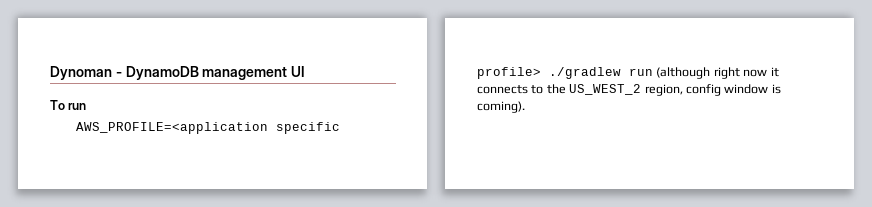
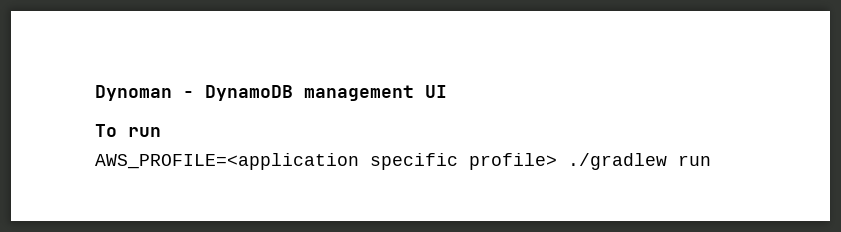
- AWS_PROFILE=<application specific profile> ./gradlew run (although right now it connects to the US_WEST_2 region, config window is coming).
+ AWS_PROFILE=<application specific profile> ./gradlew run

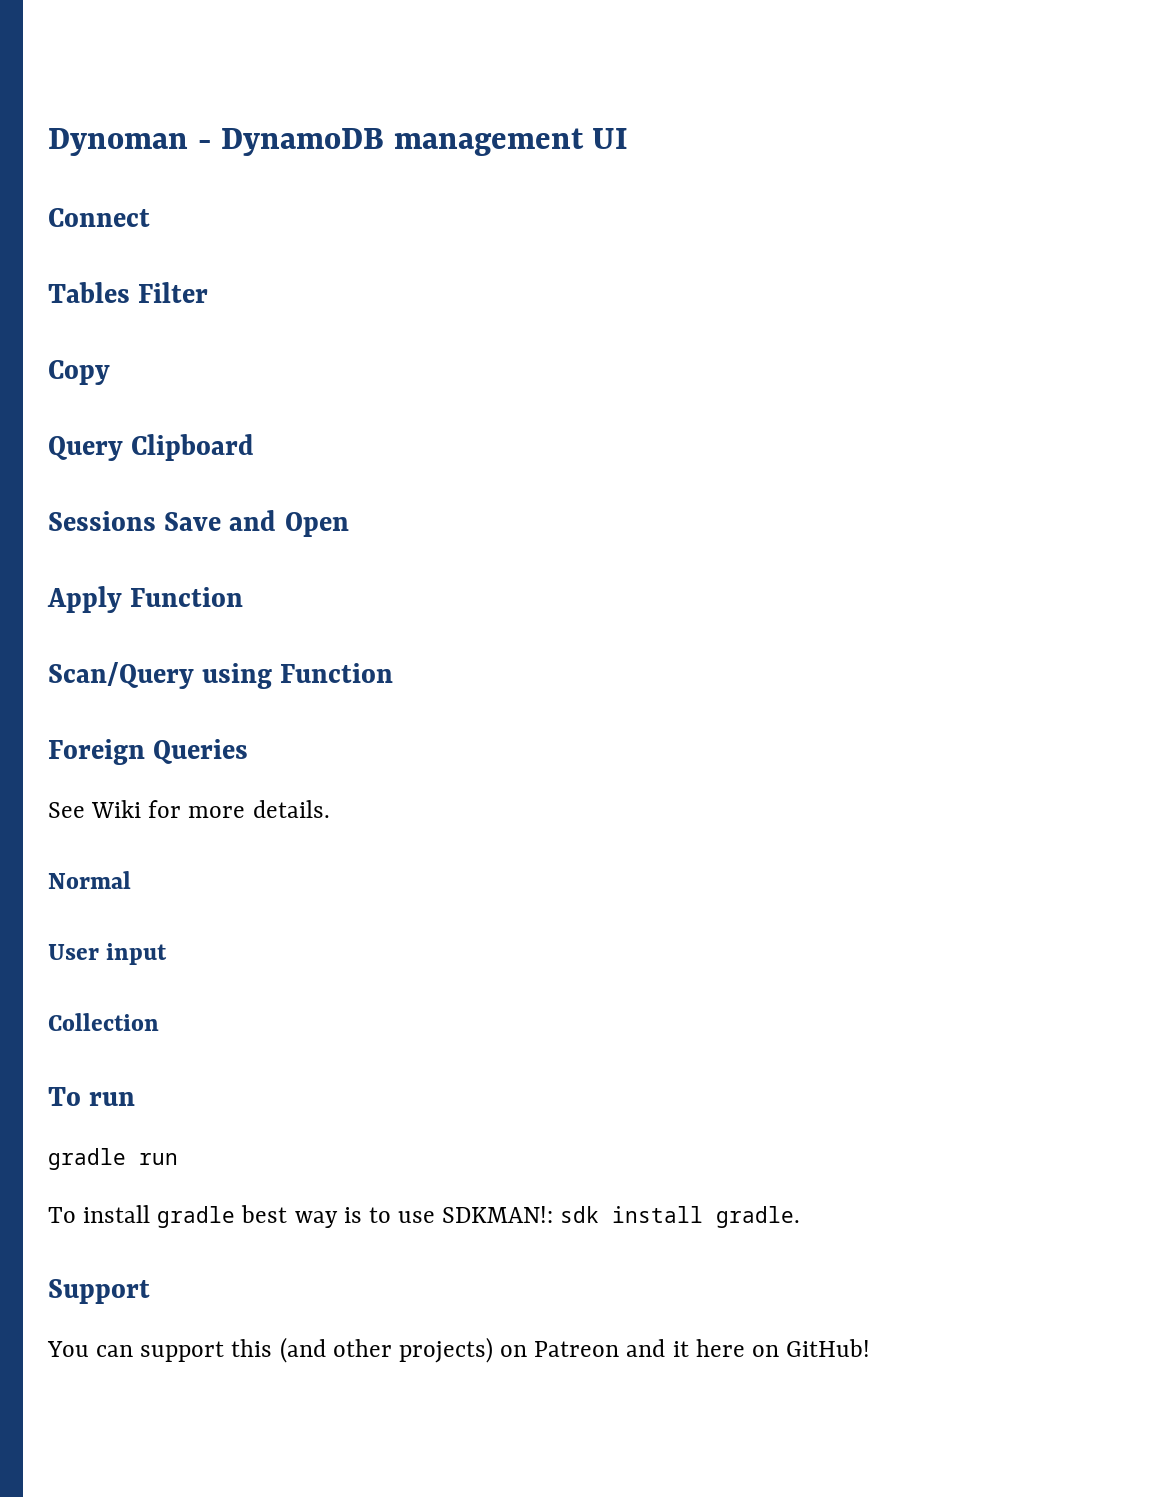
+ Connect
+ Tables Filter
+ Copy
+ Query Clipboard
+ Sessions Save and Open
+ Apply Function
+ Scan/Query using Function
+ Foreign Queries
+ See Wiki for more details.
+ Normal
+ User input
+ Collection
  To run
- AWS_PROFILE=<application specific profile> ./gradlew run
+ gradle run
+ To install gradle best way is to use SDKMAN!: sdk install gradle.
+ Support
+ You can support this (and other projects) on Patreon and it here on GitHub!

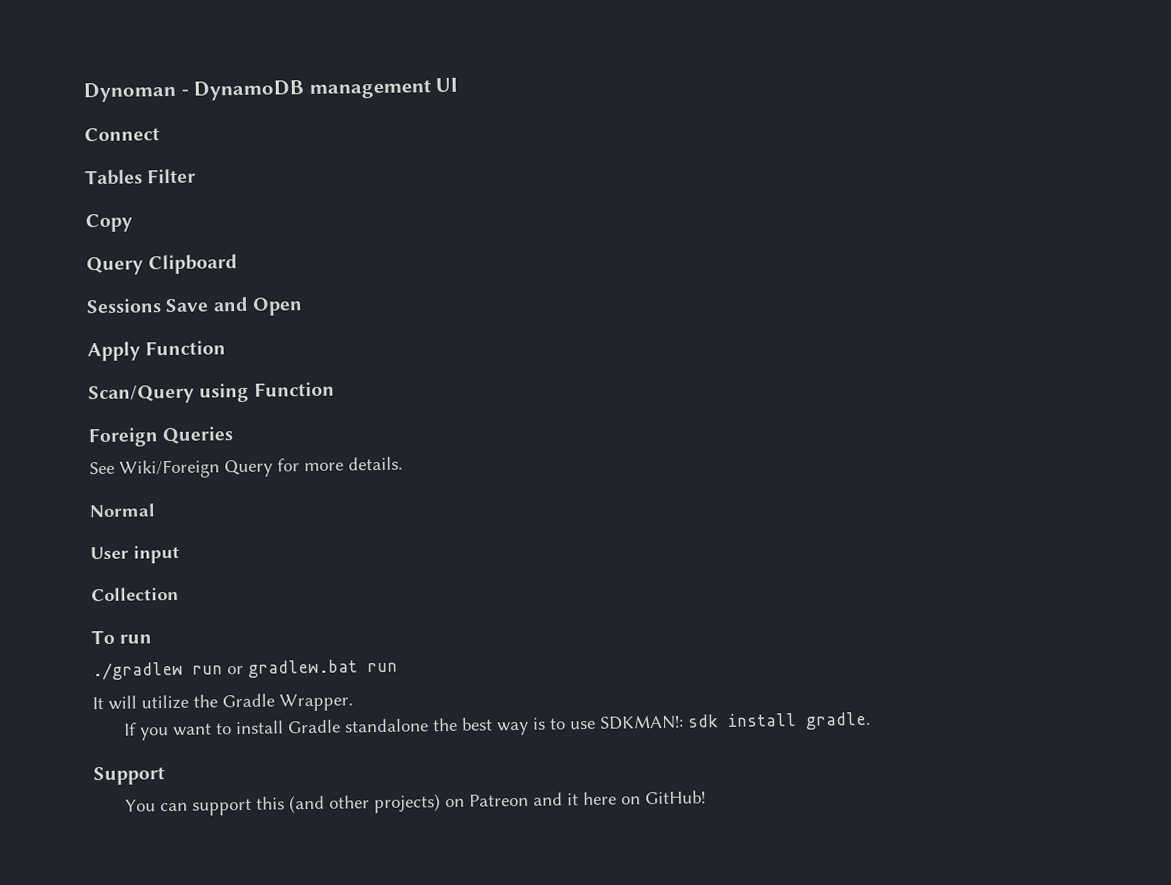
- See Wiki for more details.
+ See Wiki/Foreign Query for more details.
- gradle run
- To install gradle best way is to use SDKMAN!: sdk install gradle.
+ ./gradlew run or gradlew.bat run
+ It will utilize the Gradle Wrapper.
+ If you want to install Gradle standalone the best way is to use SDKMAN!: sdk install gradle.

